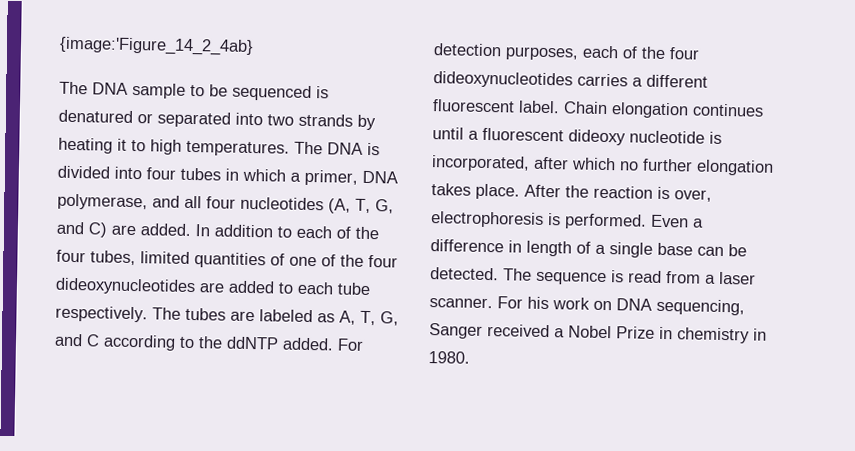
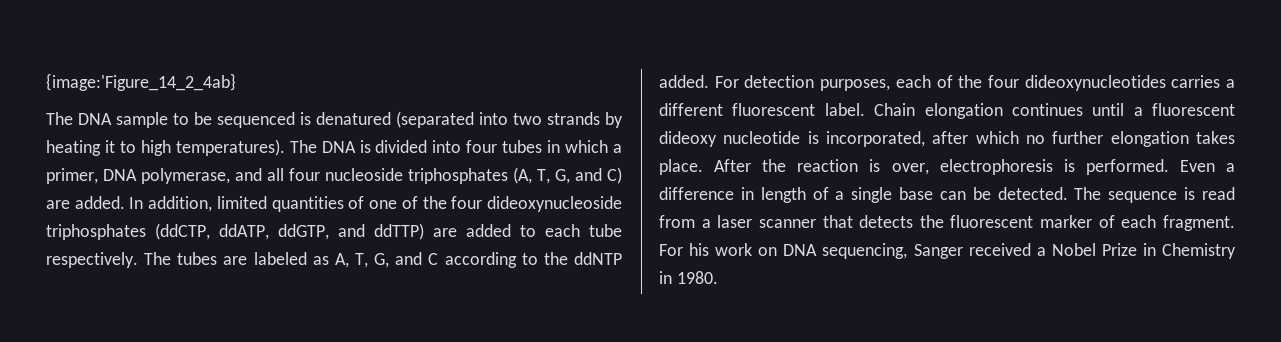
- The DNA sample to be sequenced is denatured or separated into two strands by heating it to high temperatures.
+ The DNA sample to be sequenced is denatured (separated into two strands by heating it to high temperatures).
- The DNA is divided into four tubes in which a primer, DNA polymerase, and all four nucleotides (A, T, G, and C) are added.
+ The DNA is divided into four tubes in which a primer, DNA polymerase, and all four nucleoside triphosphates (A, T, G, and C) are added.
- In addition to each of the four tubes, limited quantities of one of the four dideoxynucleotides are added to each tube respectively.
+ In addition, limited quantities of one of the four dideoxynucleoside triphosphates (ddCTP, ddATP, ddGTP, and ddTTP) are added to each tube respectively.
- The sequence is read from a laser scanner.
+ The sequence is read from a laser scanner that detects the fluorescent marker of each fragment.
- For his work on DNA sequencing, Sanger received a Nobel Prize in chemistry in 1980.
+ For his work on DNA sequencing, Sanger received a Nobel Prize in Chemistry in 1980.

